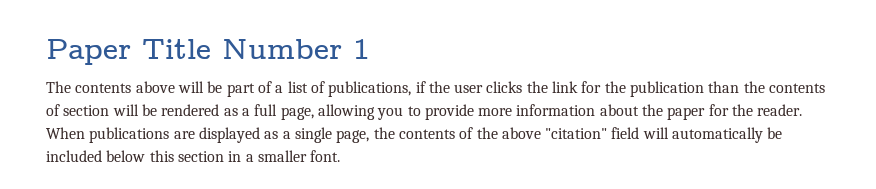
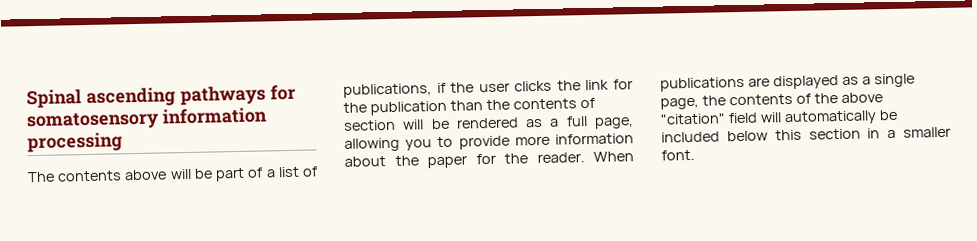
- Paper Title Number 1
+ Spinal ascending pathways for somatosensory information processing

